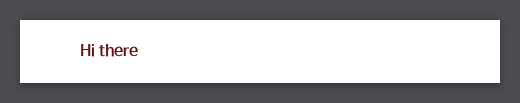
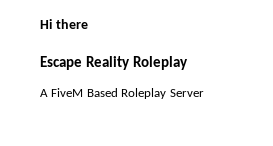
+ Escape Reality Roleplay
+ A FiveM Based Roleplay Server

